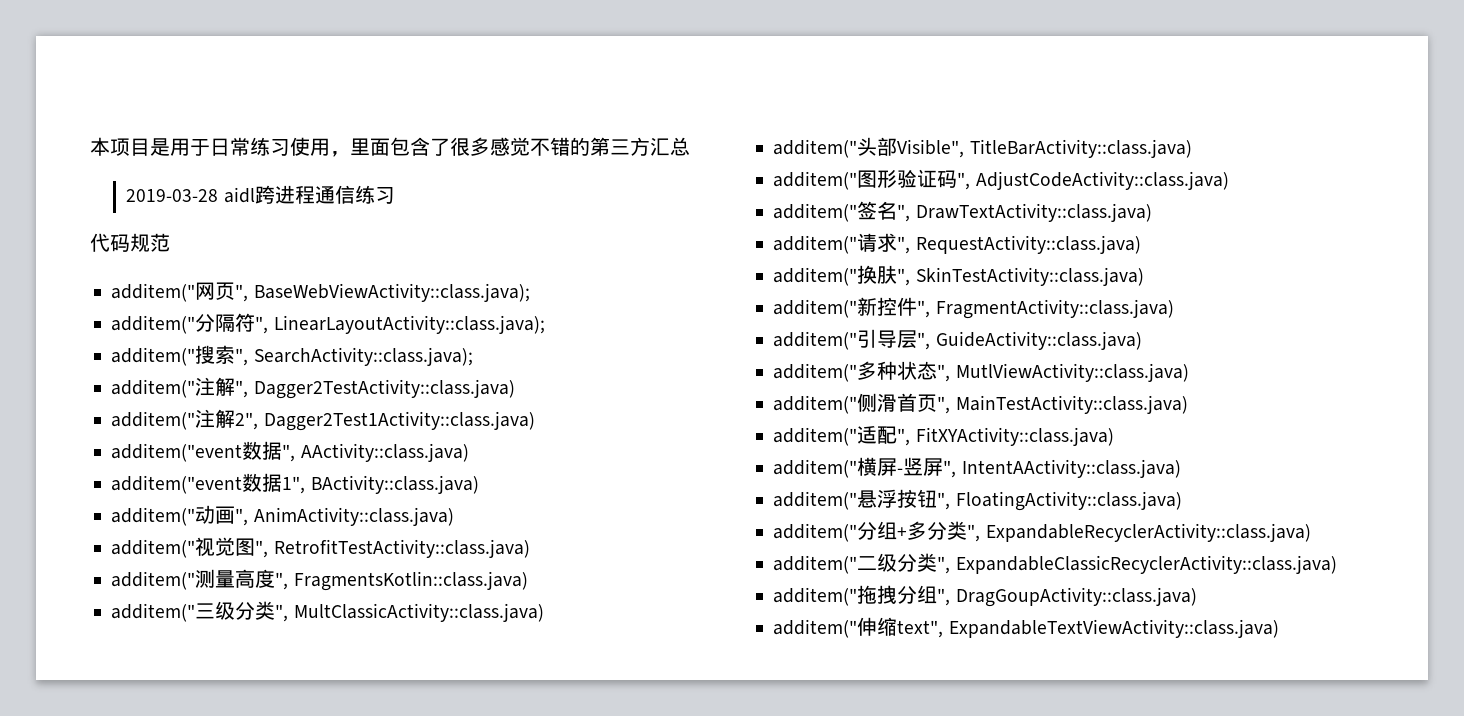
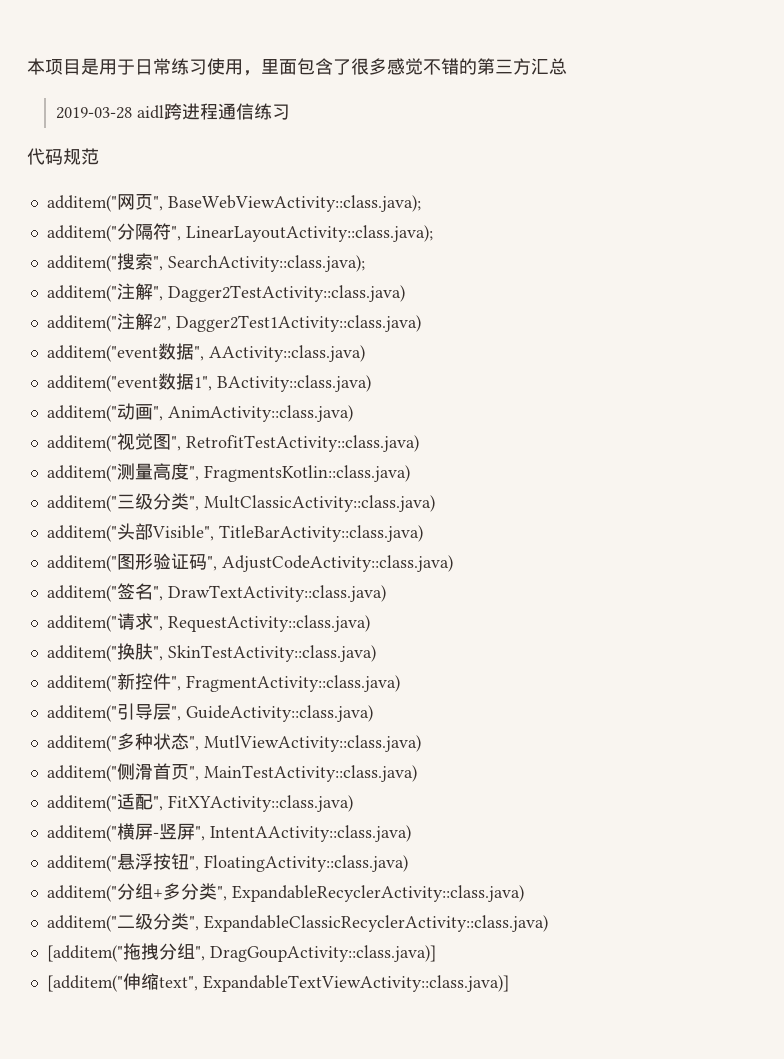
- additem("拖拽分组", DragGoupActivity::class.java)
- additem("伸缩text", ExpandableTextViewActivity::class.java)
+ [additem("拖拽分组", DragGoupActivity::class.java)]
+ [additem("伸缩text", ExpandableTextViewActivity::class.java)]

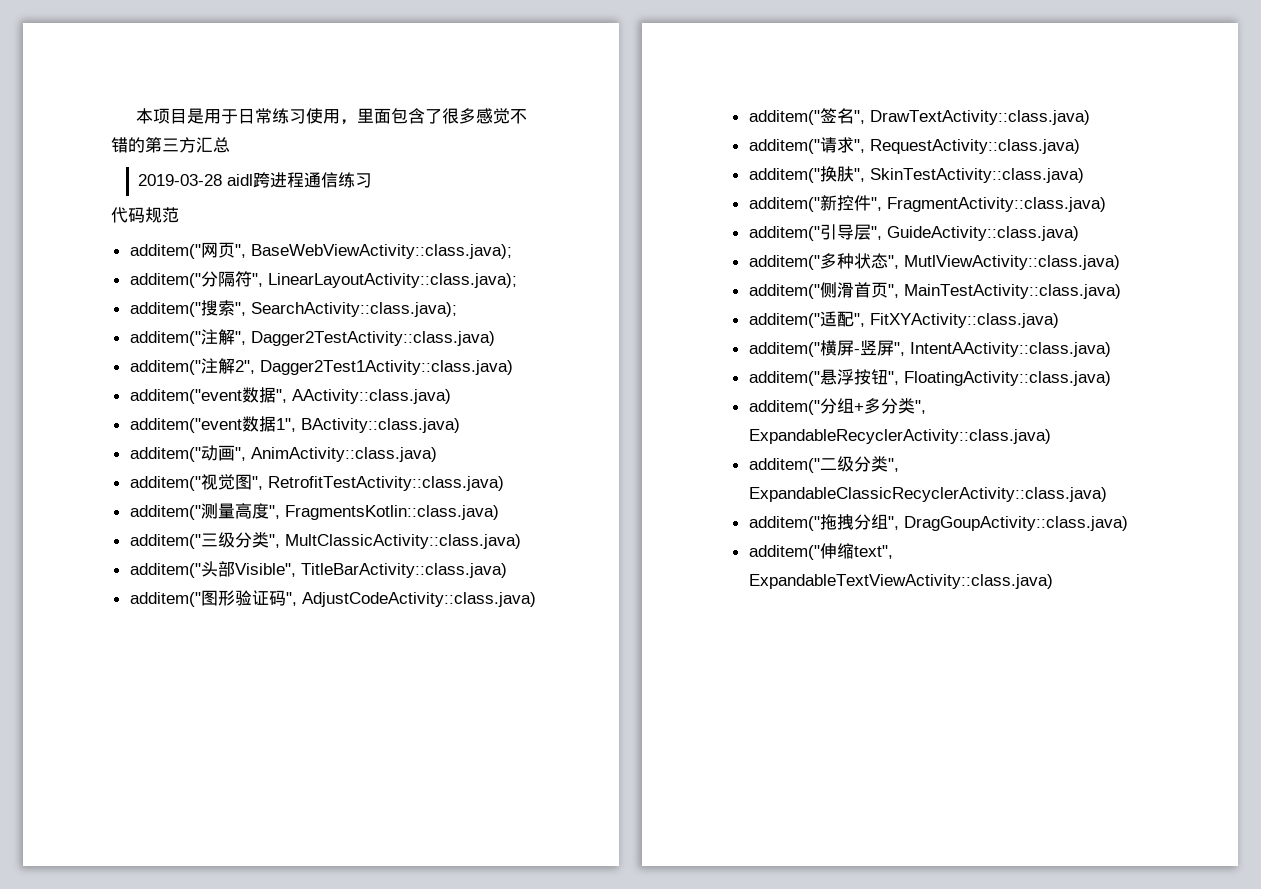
- [additem("拖拽分组", DragGoupActivity::class.java)]
- [additem("伸缩text", ExpandableTextViewActivity::class.java)]
+ additem("拖拽分组", DragGoupActivity::class.java)
+ additem("伸缩text", ExpandableTextViewActivity::class.java)

